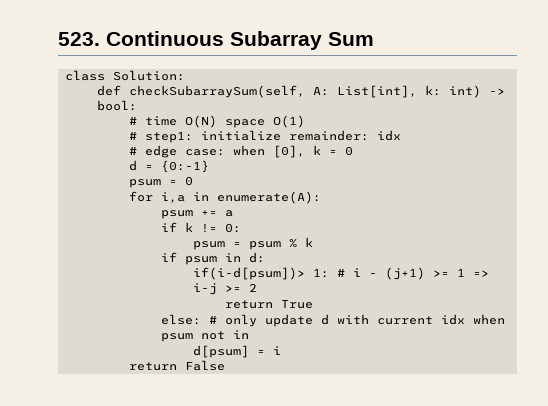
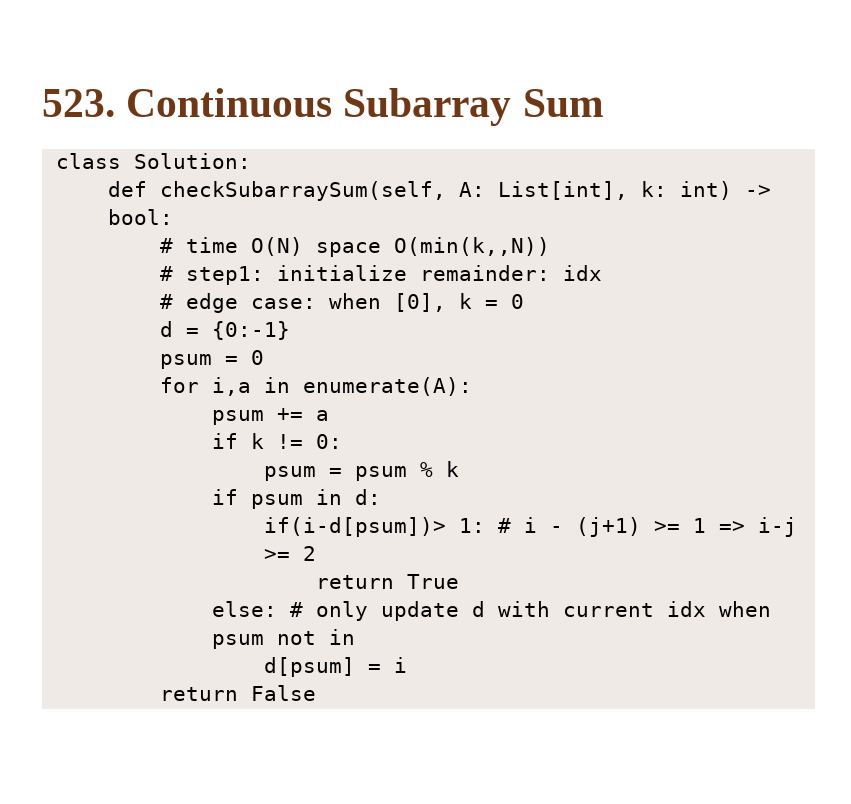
- # time O(N) space O(1)
+ # time O(N) space O(min(k,,N))

